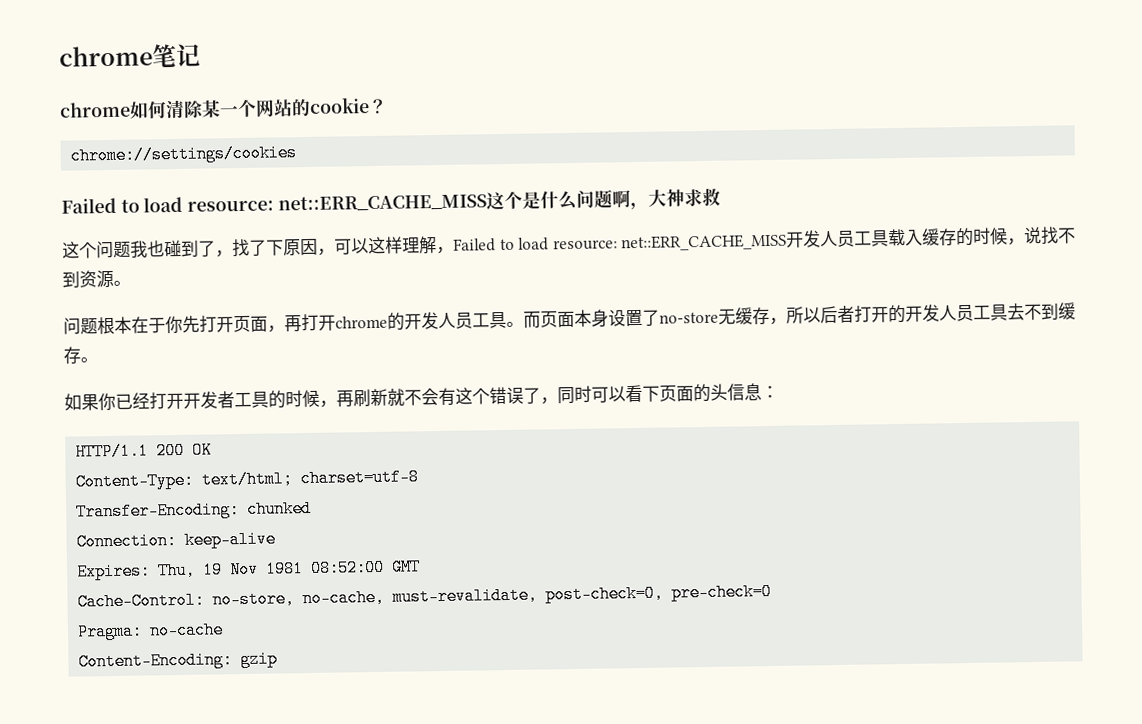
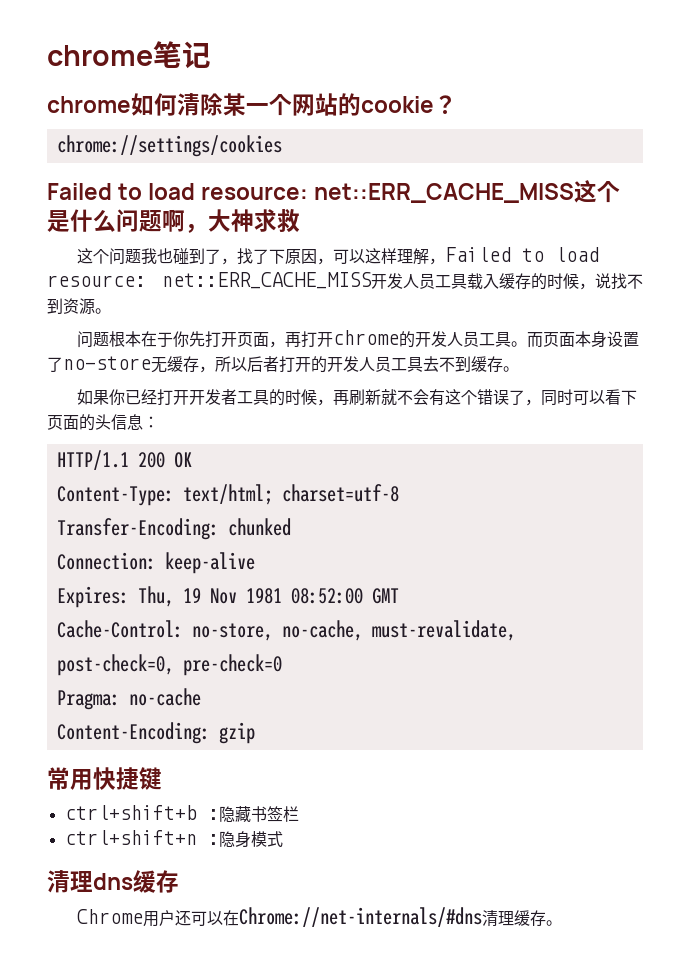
+ 常用快捷键
+ ctrl+shift+b :隐藏书签栏
+ ctrl+shift+n :隐身模式
+ 清理dns缓存
+ Chrome用户还可以在Chrome://net-internals/#dns清理缓存。

